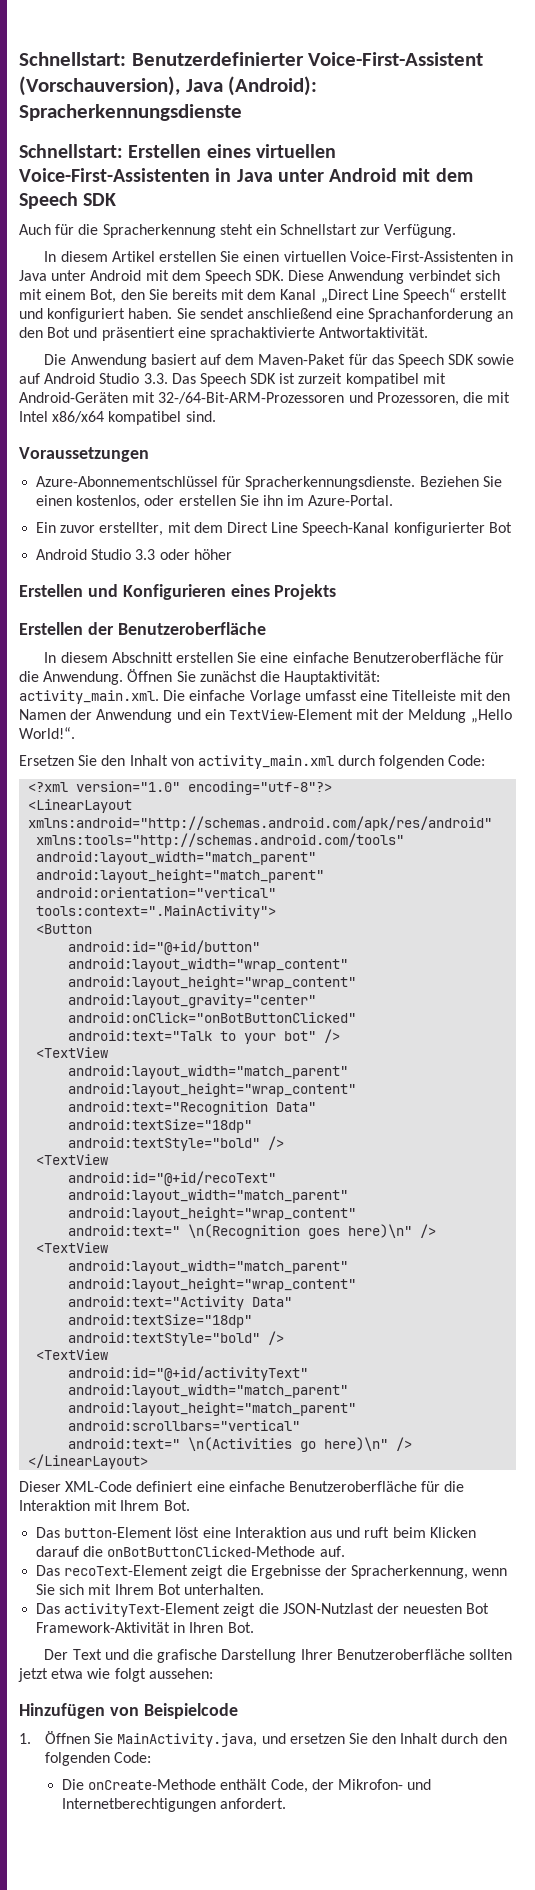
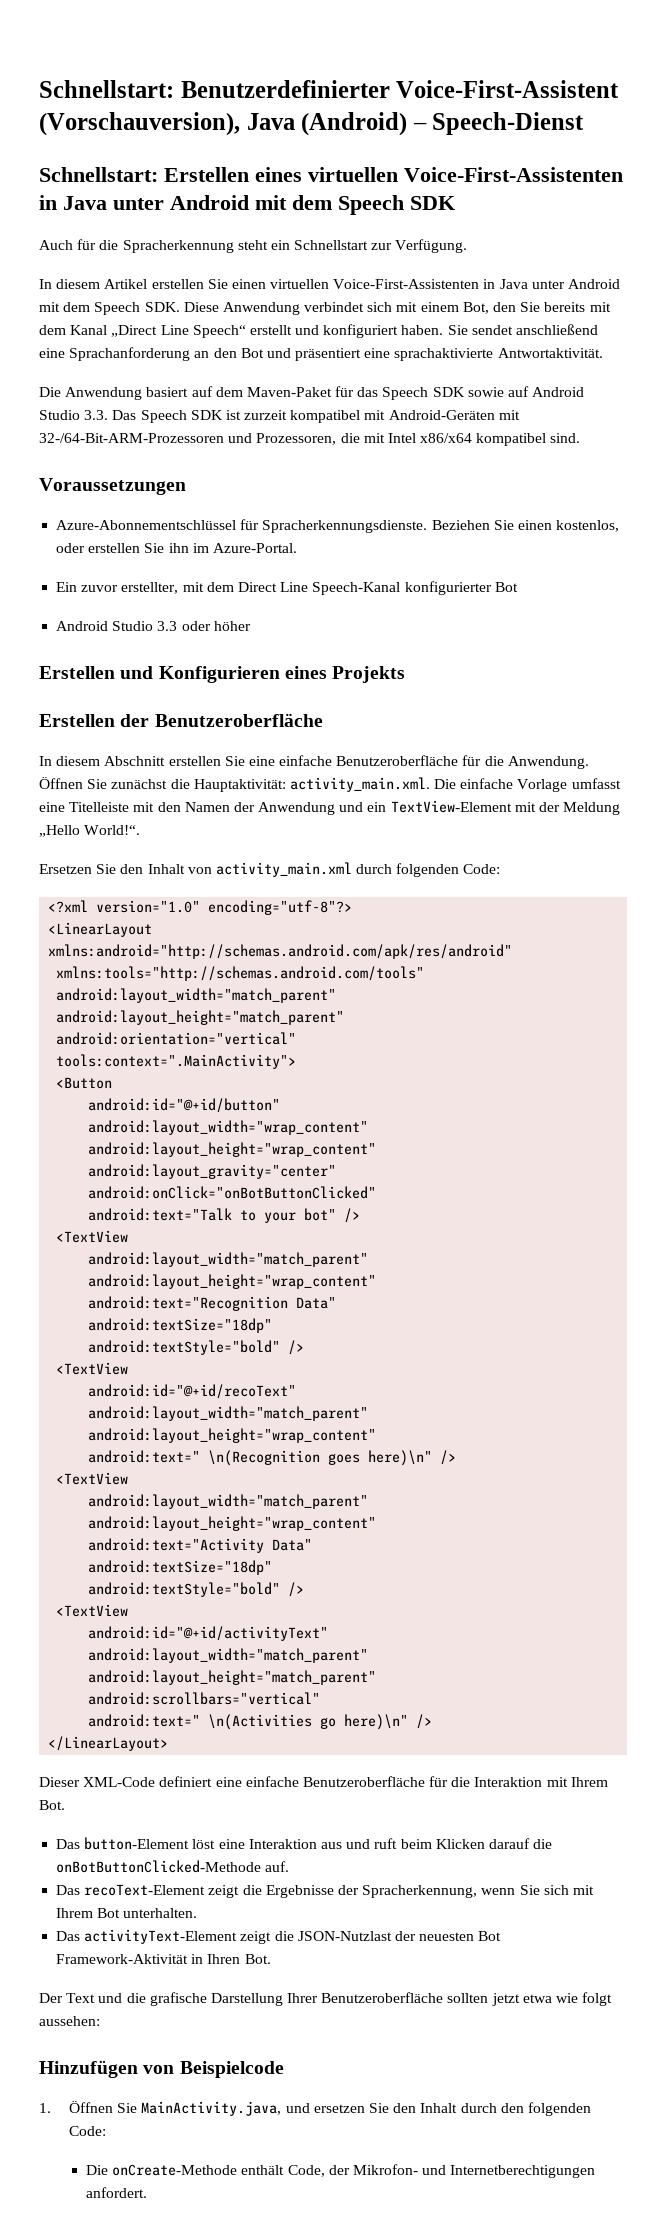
- Schnellstart: Benutzerdefinierter Voice-First-Assistent (Vorschauversion), Java (Android): Spracherkennungsdienste
+ Schnellstart: Benutzerdefinierter Voice-First-Assistent (Vorschauversion), Java (Android) – Speech-Dienst

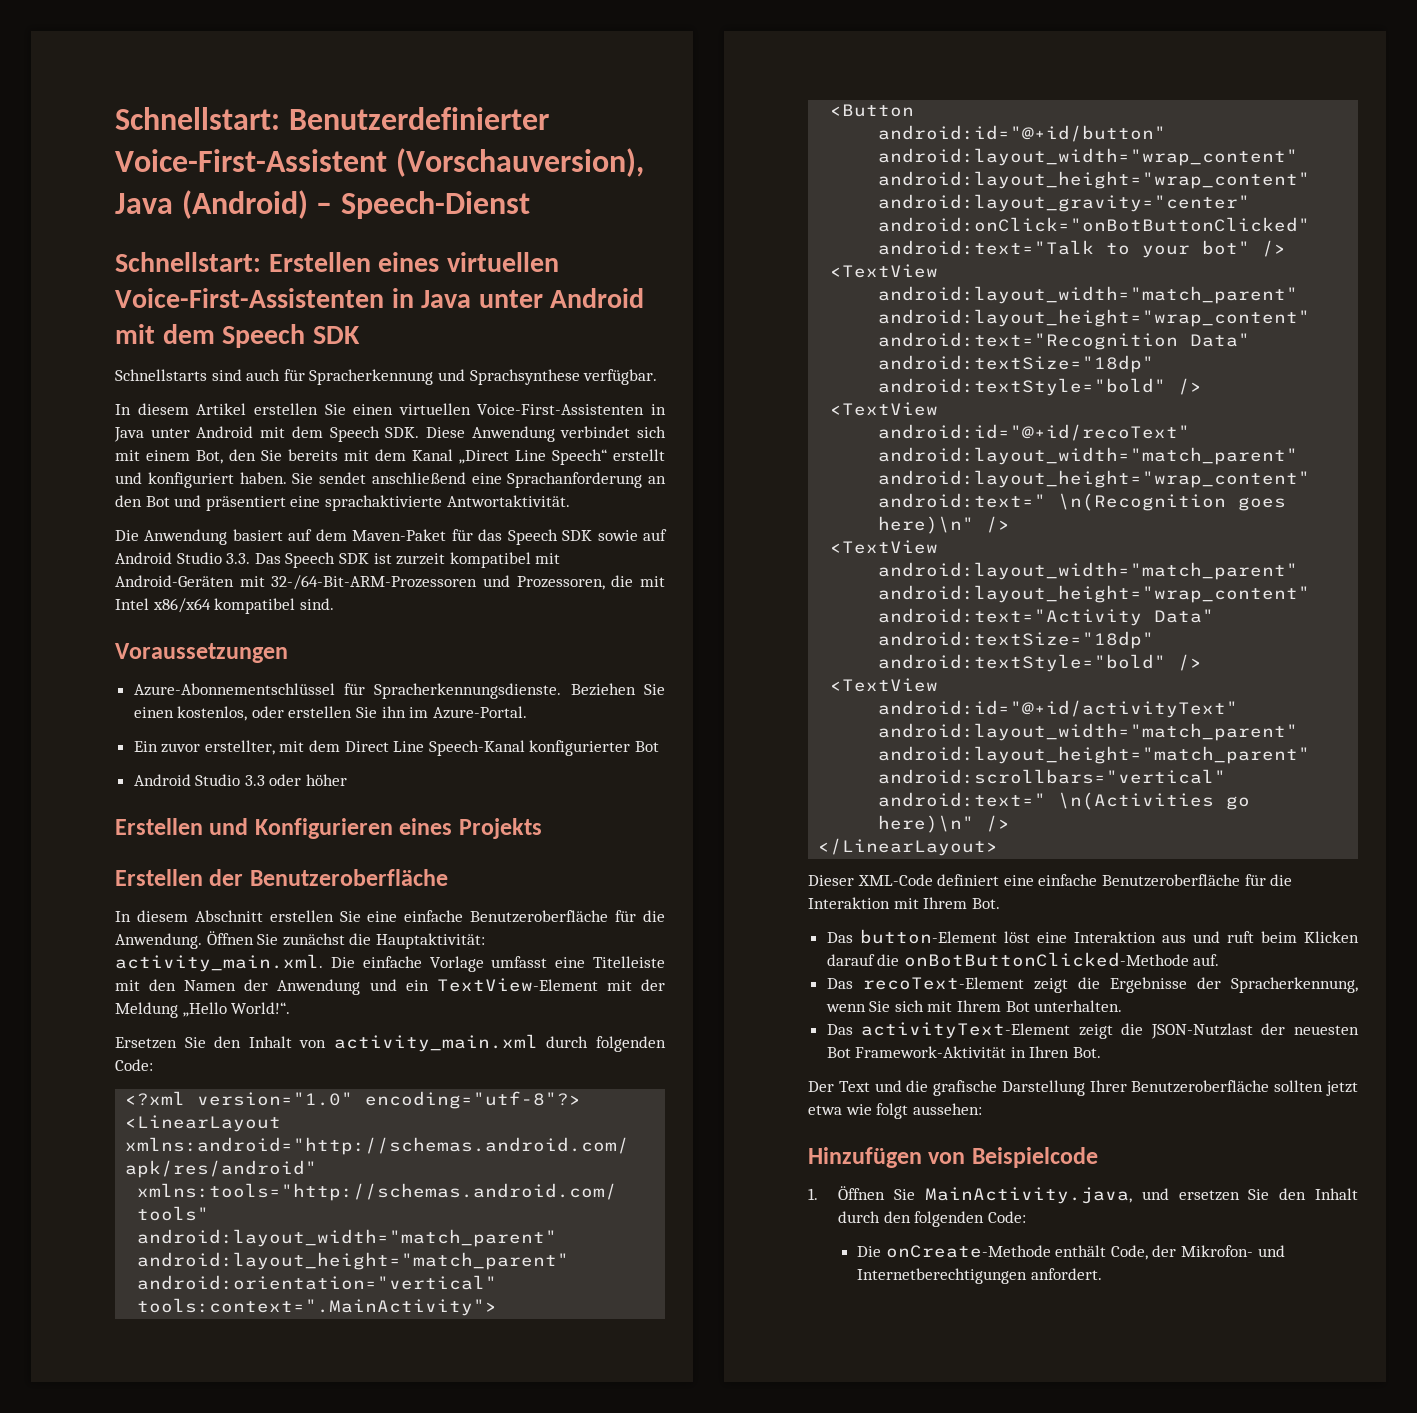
- Auch für die Spracherkennung steht ein Schnellstart zur Verfügung.
+ Schnellstarts sind auch für Spracherkennung und Sprachsynthese verfügbar.

